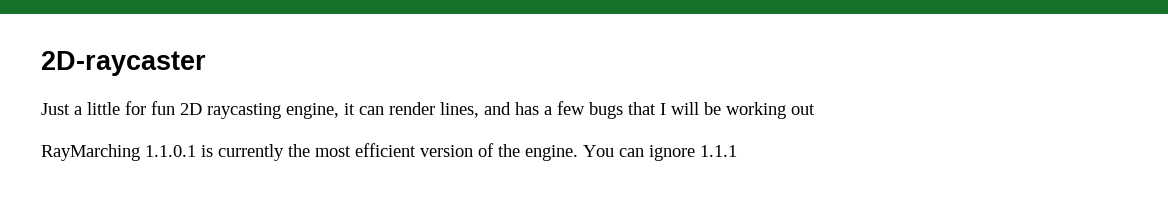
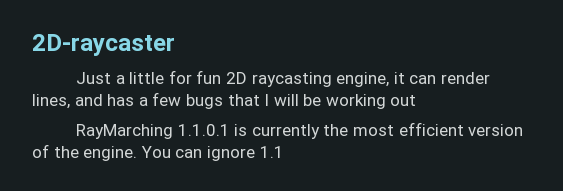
- You can ignore 1.1.1
+ You can ignore 1.1

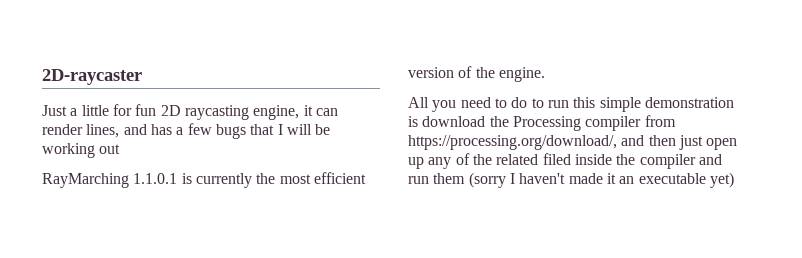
- RayMarching 1.1.0.1 is currently the most efficient version of the engine. You can ignore 1.1
+ RayMarching 1.1.0.1 is currently the most efficient version of the engine.
+ All you need to do to run this simple demonstration is download the Processing compiler from https://processing.org/download/, and then just open up any of the related filed inside the compiler and run them (sorry I haven't made it an executable yet)

